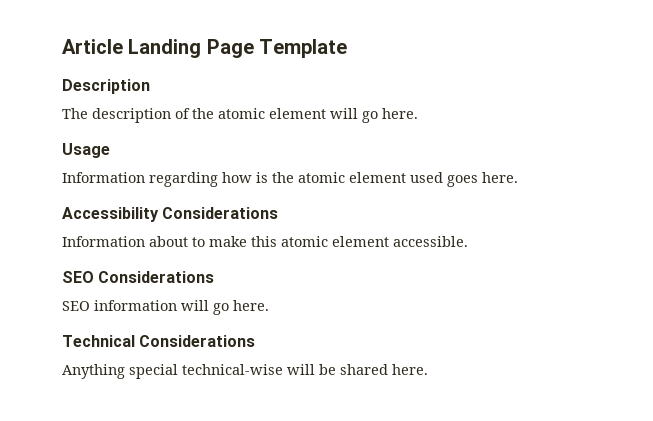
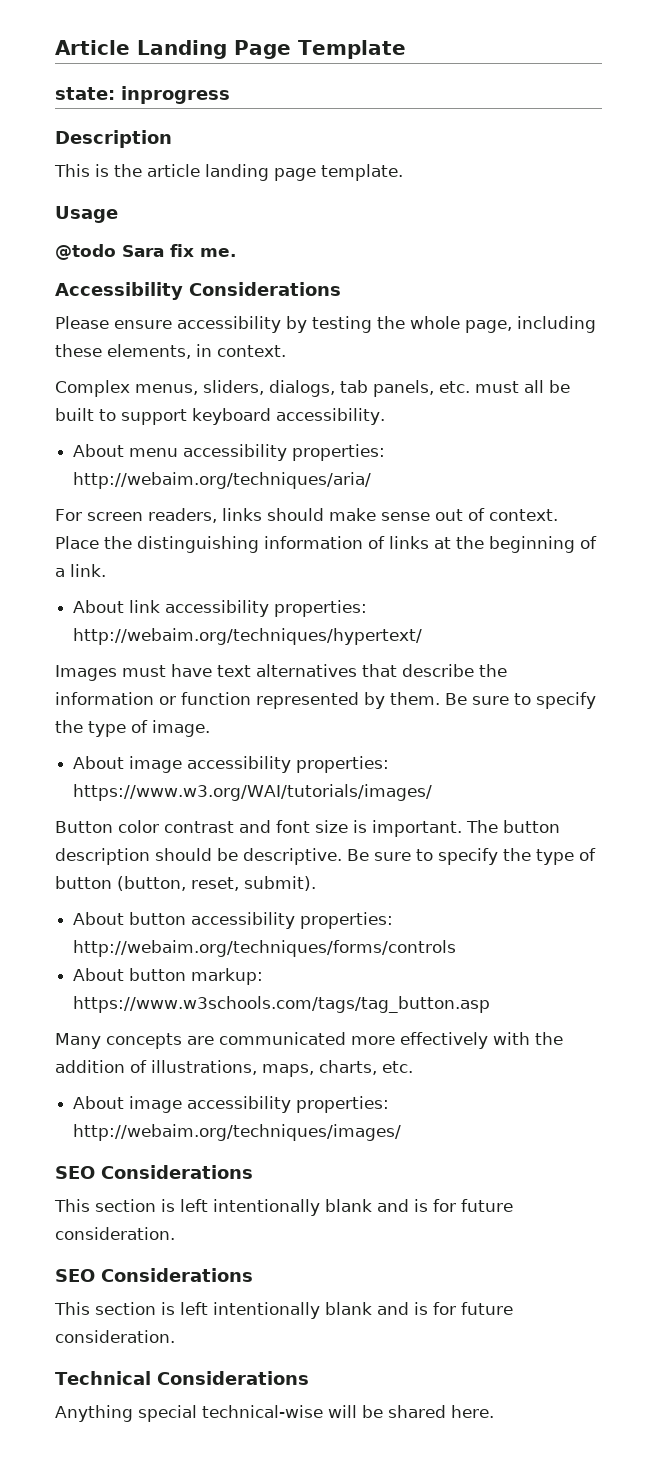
+ state: inprogress
- The description of the atomic element will go here.
+ This is the article landing page template.
  Usage
- Information regarding how is the atomic element used goes here.
+ @todo Sara fix me.
  Accessibility Considerations
- Information about to make this atomic element accessible.
+ Please ensure accessibility by testing the whole page, including these elements, in context.
+ Complex menus, sliders, dialogs, tab panels, etc. must all be built to support keyboard accessibility.
+ About menu accessibility properties: http://webaim.org/techniques/aria/
+ For screen readers, links should make sense out of context. Place the distinguishing information of links at the beginning of a link.
+ About link accessibility properties: http://webaim.org/techniques/hypertext/
+ Images must have text alternatives that describe the information or function represented by them. Be sure to specify the type of image.
+ About image accessibility properties: https://www.w3.org/WAI/tutorials/images/
+ Button color contrast and font size is important. The button description should be descriptive. Be sure to specify the type of button (button, reset, submit).
+ About button accessibility properties: http://webaim.org/techniques/forms/controls
+ About button markup: https://www.w3schools.com/tags/tag_button.asp
+ Many concepts are communicated more effectively with the addition of illustrations, maps, charts, etc.
+ About image accessibility properties: http://webaim.org/techniques/images/
  SEO Considerations
- SEO information will go here.
+ This section is left intentionally blank and is for future consideration.
+ SEO Considerations
+ This section is left intentionally blank and is for future consideration.

